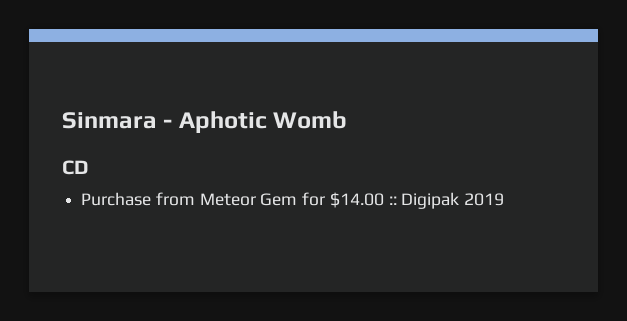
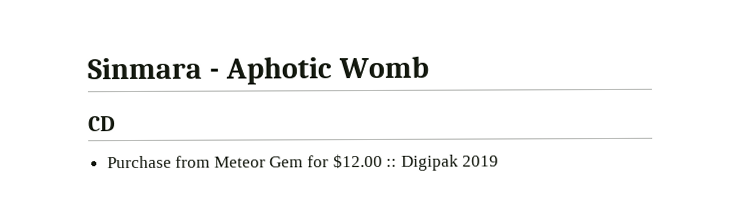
- Purchase from Meteor Gem for $14.00 :: Digipak 2019
+ Purchase from Meteor Gem for $12.00 :: Digipak 2019

